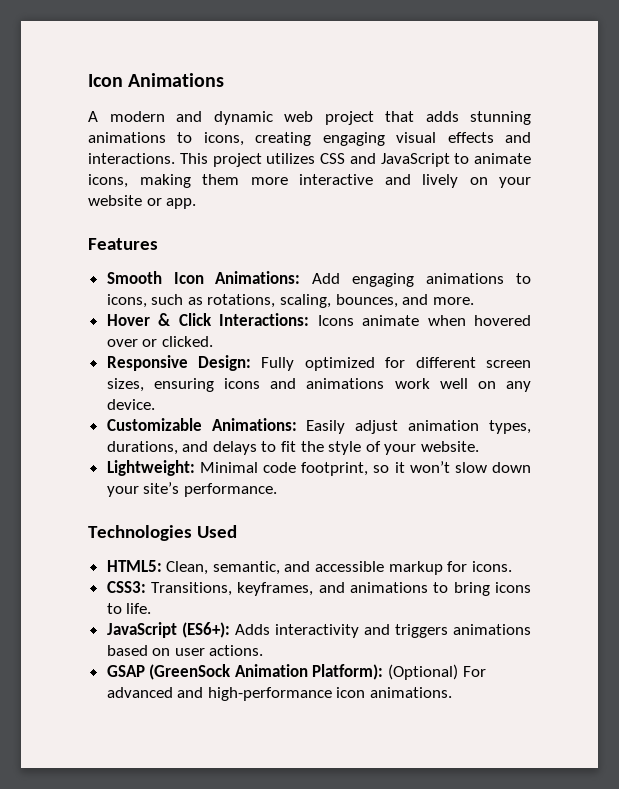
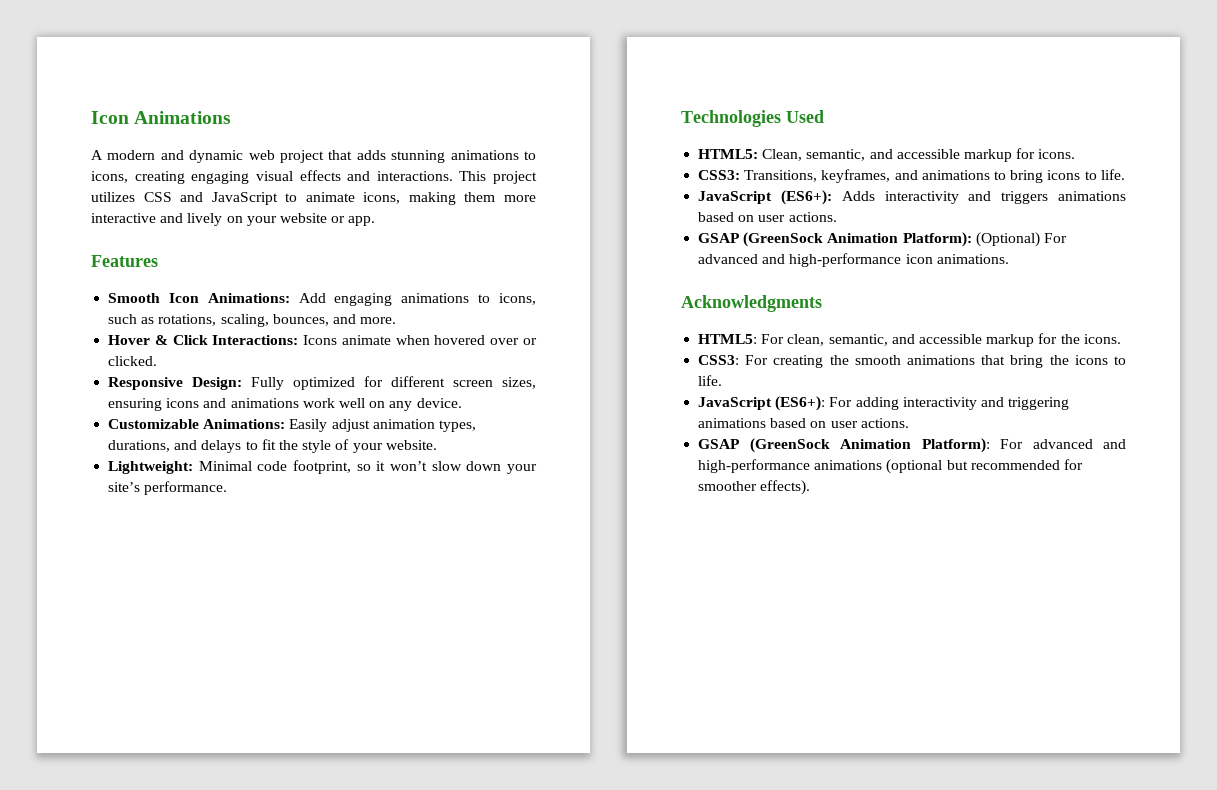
+ Acknowledgments
+ HTML5: For clean, semantic, and accessible markup for the icons.
+ CSS3: For creating the smooth animations that bring the icons to life.
+ JavaScript (ES6+): For adding interactivity and triggering animations based on user actions.
+ GSAP (GreenSock Animation Platform): For advanced and high-performance animations (optional but recommended for smoother effects).

